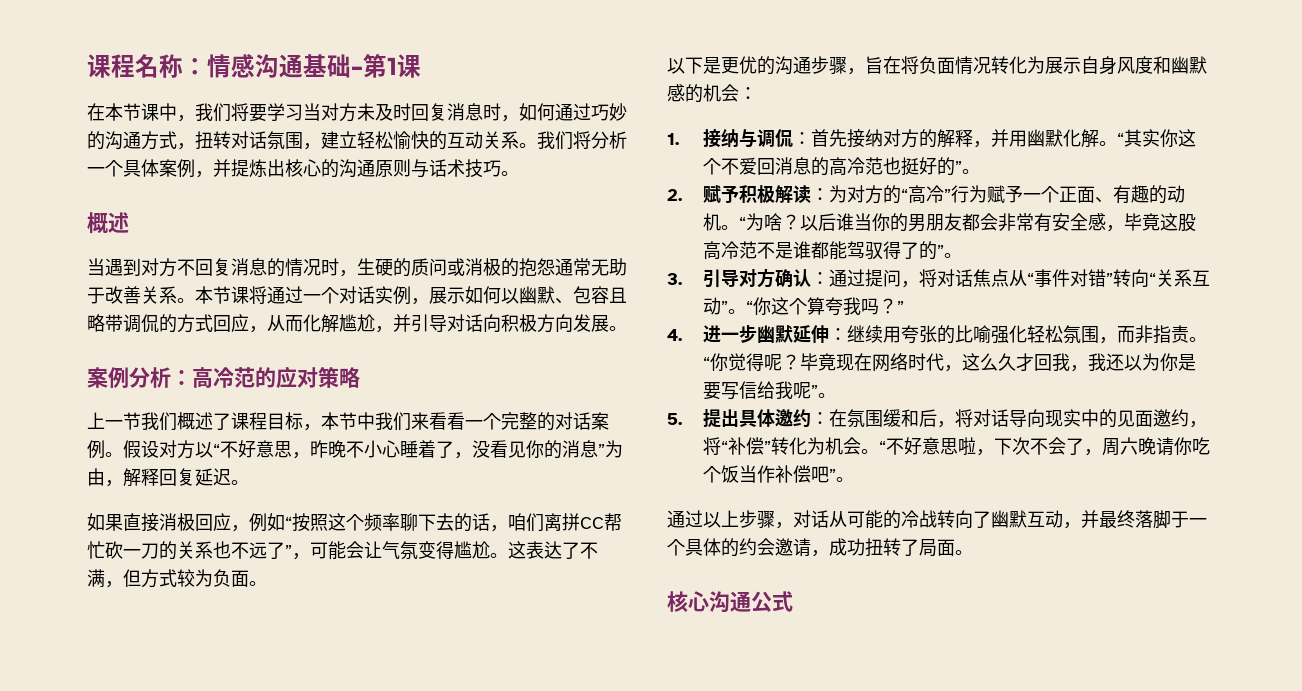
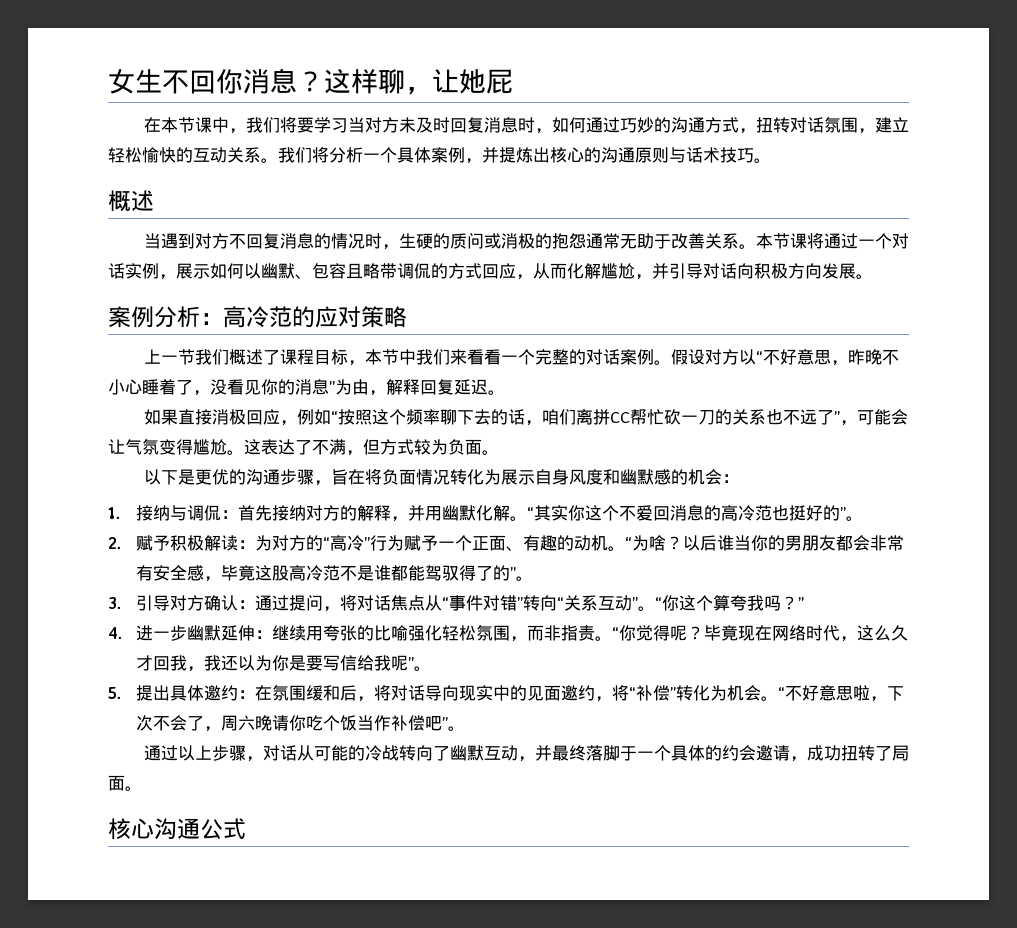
- 课程名称：情感沟通基础-第1课
+ 女生不回你消息？这样聊，让她屁

